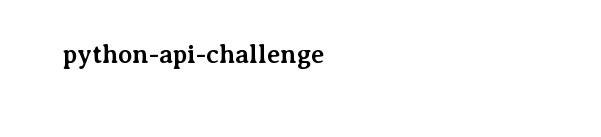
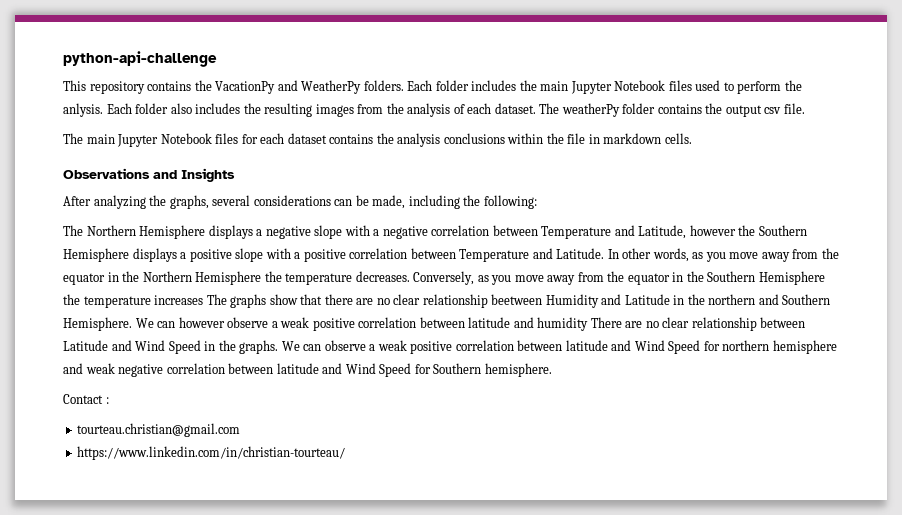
+ This repository contains the VacationPy and WeatherPy folders. Each folder includes the main Jupyter Notebook files used to perform the anlysis. Each folder also includes the resulting images from the analysis of each dataset. The weatherPy folder contains the output csv file.
+ The main Jupyter Notebook files for each dataset contains the analysis conclusions within the file in markdown cells.
+ Observations and Insights
+ After analyzing the graphs, several considerations can be made, including the following:
+ The Northern Hemisphere displays a negative slope with a negative correlation between Temperature and Latitude, however the Southern Hemisphere displays a positive slope with a positive correlation between Temperature and Latitude. In other words, as you move away from the equator in the Northern Hemisphere the temperature decreases. Conversely, as you move away from the equator in the Southern Hemisphere the temperature increases The graphs show that there are no clear relationship beetween Humidity and Latitude in the northern and Southern Hemisphere. We can however observe a weak positive correlation between latitude and humidity There are no clear relationship between Latitude and Wind Speed in the graphs. We can observe a weak positive correlation between latitude and Wind Speed for northern hemisphere and weak negative correlation between latitude and Wind Speed for Southern hemisphere.
+ Contact :
+ tourteau.christian@gmail.com
+ https://www.linkedin.com/in/christian-tourteau/

